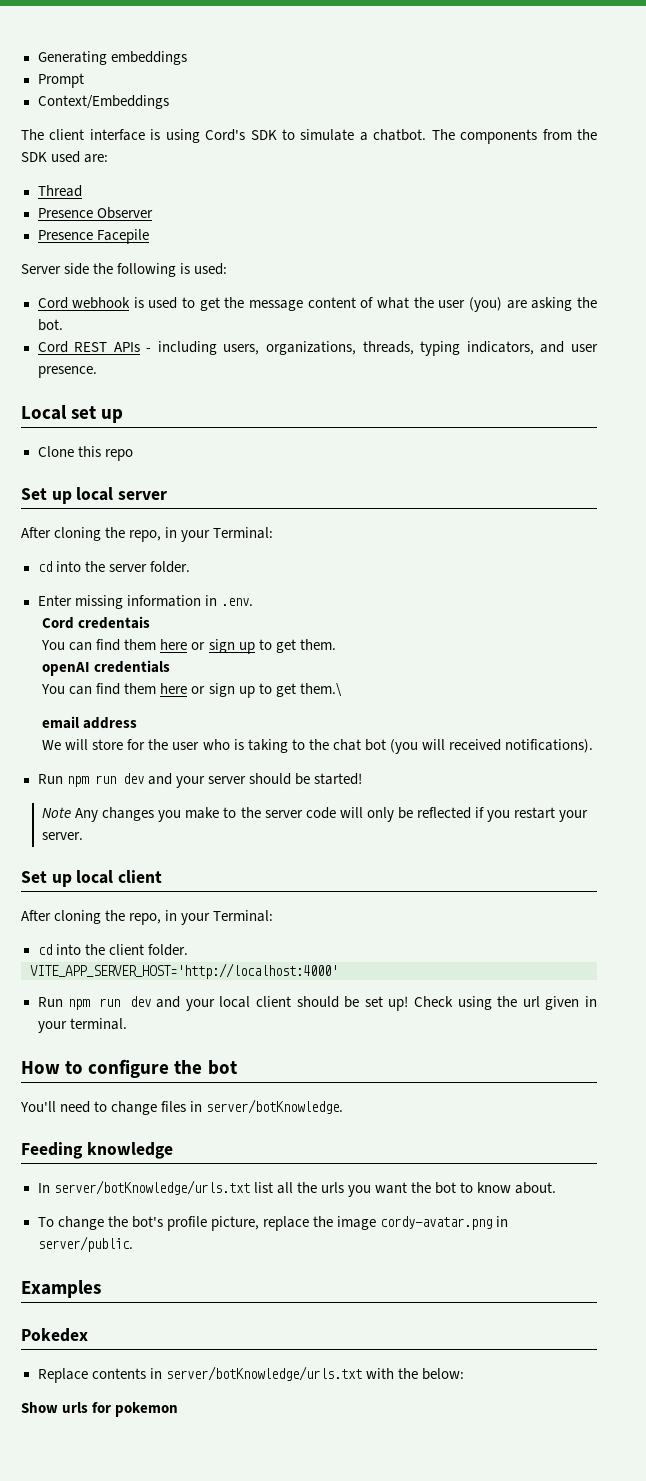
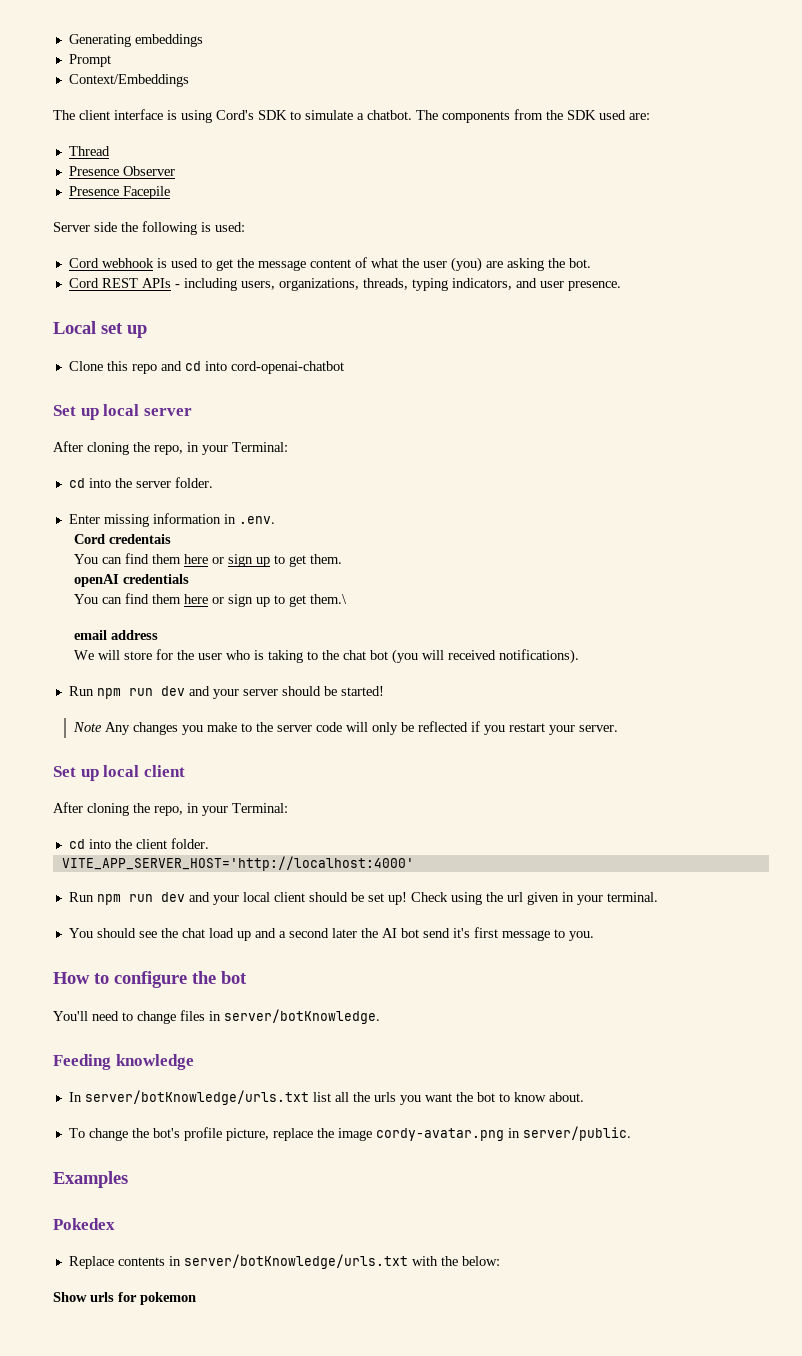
- Clone this repo
+ Clone this repo and cd into cord-openai-chatbot
+ You should see the chat load up and a second later the AI bot send it's first message to you.

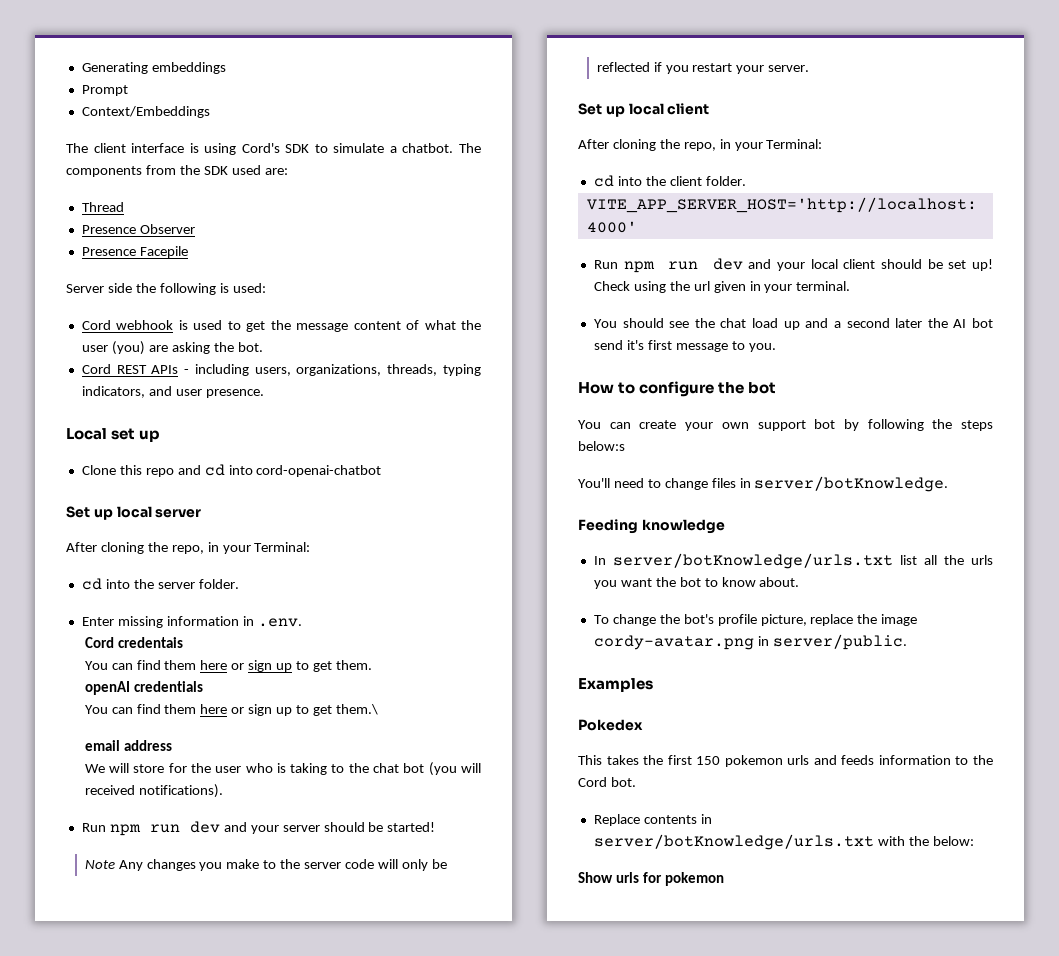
+ You can create your own support bot by following the steps below:s
+ This takes the first 150 pokemon urls and feeds information to the Cord bot.

